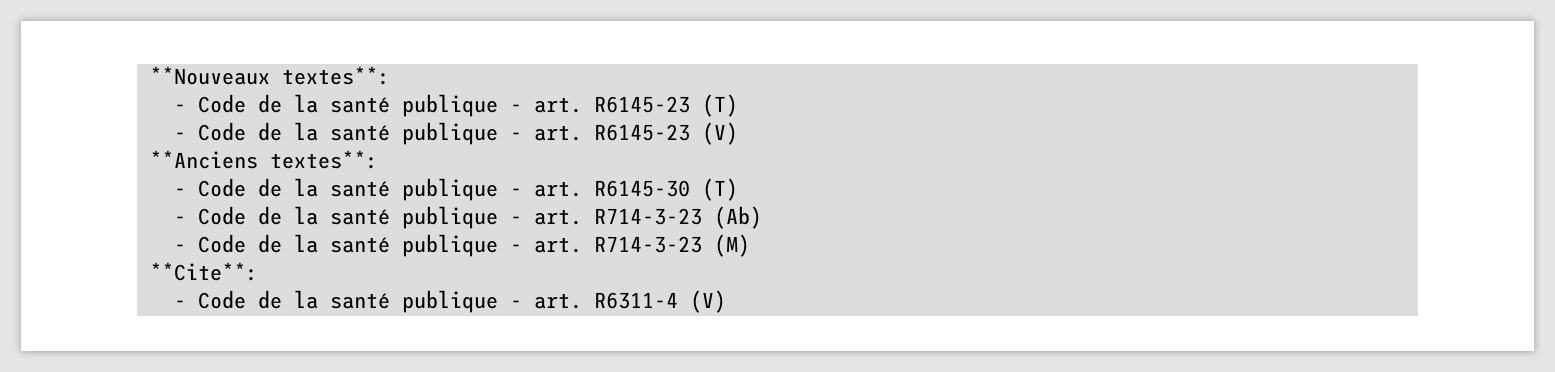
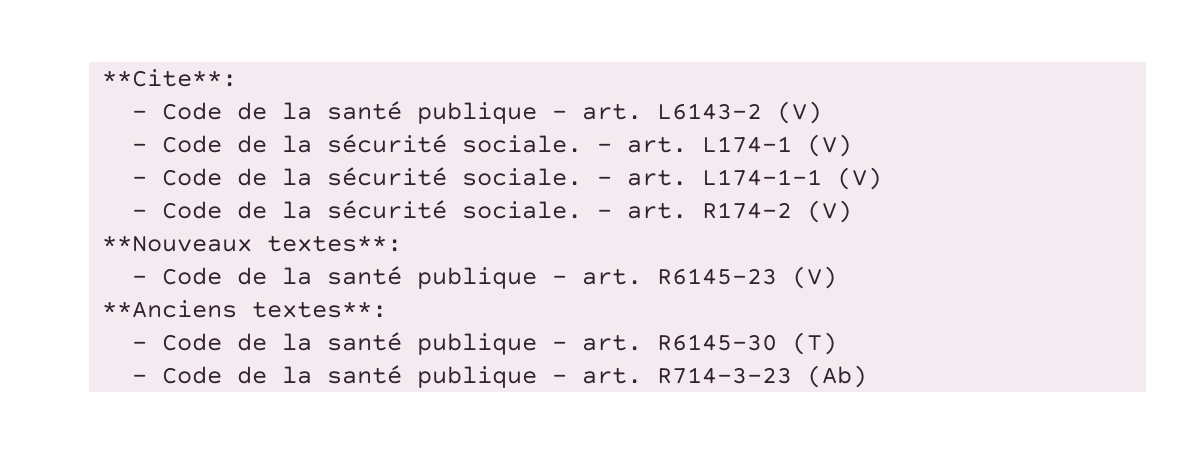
+ **Cite**:
+ - Code de la santé publique - art. L6143-2 (V)
+ - Code de la sécurité sociale. - art. L174-1 (V)
+ - Code de la sécurité sociale. - art. L174-1-1 (V)
+ - Code de la sécurité sociale. - art. R174-2 (V)
  **Nouveaux textes**:
- - Code de la santé publique - art. R6145-23 (T)
- - Code de la santé publique - art. R714-3-23 (M)
- **Cite**:
- - Code de la santé publique - art. R6311-4 (V)

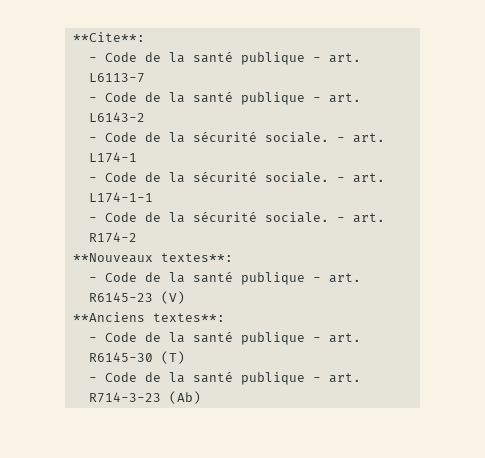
+ - Code de la santé publique - art. L6113-7
- - Code de la santé publique - art. L6143-2 (V)
+ - Code de la santé publique - art. L6143-2
- - art. L174-1 (V)
+ - art. L174-1
- - art. L174-1-1 (V)
+ - art. L174-1-1
- - art. R174-2 (V)
+ - art. R174-2

